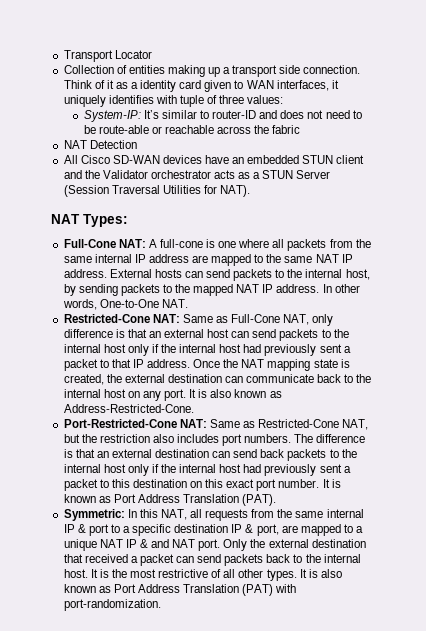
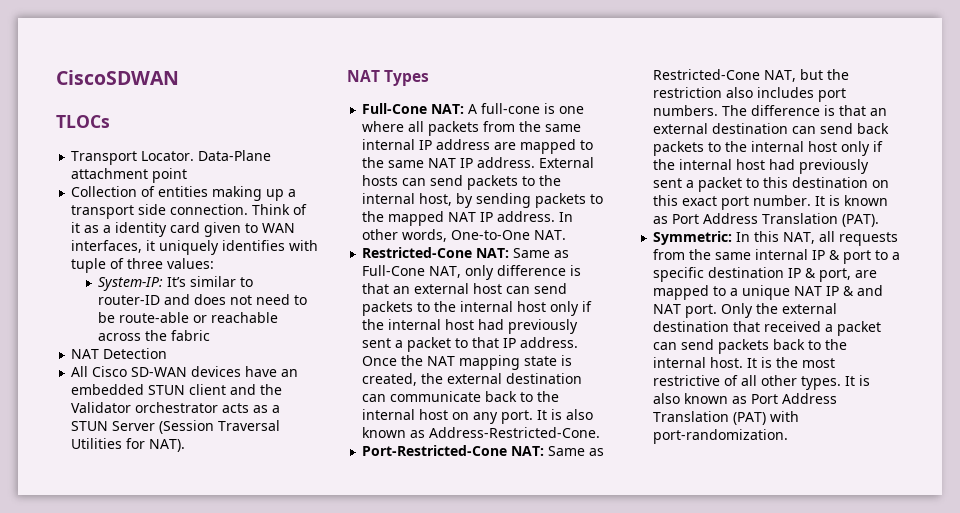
- Transport Locator
+ CiscoSDWAN
+ TLOCs
+ Transport Locator. Data-Plane attachment point
- NAT Types:
+ NAT Types

